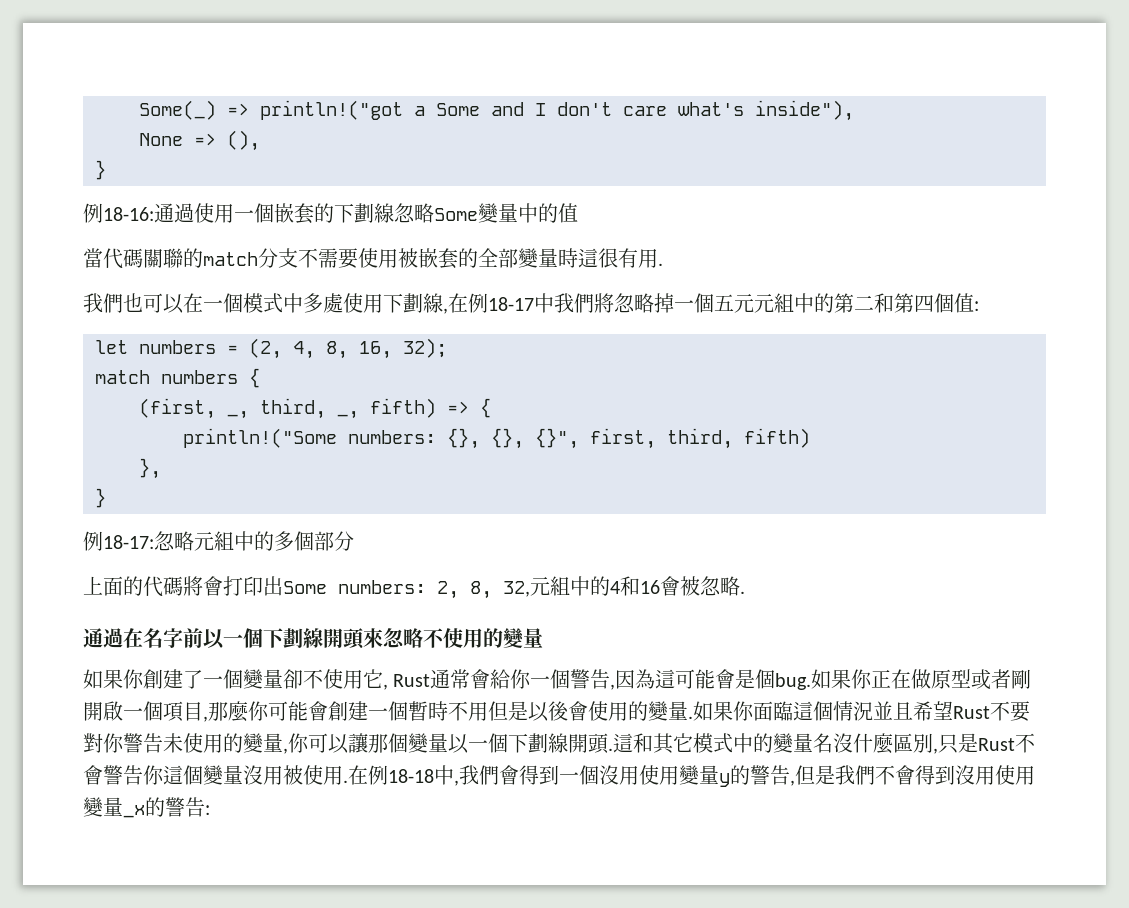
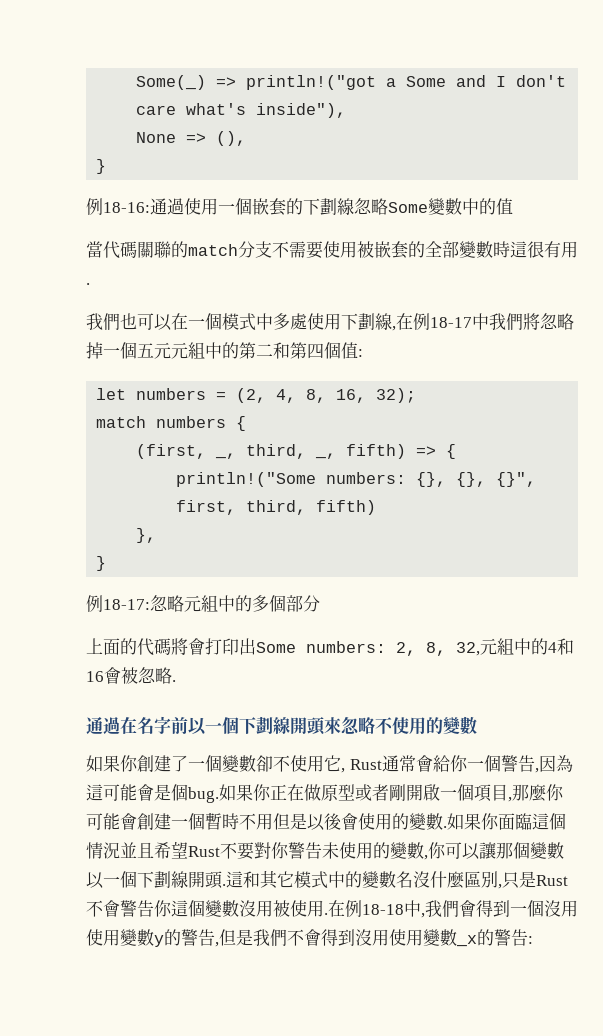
- 例18-16:通過使用一個嵌套的下劃線忽略Some變量中的值
+ 例18-16:通過使用一個嵌套的下劃線忽略Some變數中的值
- 當代碼關聯的match分支不需要使用被嵌套的全部變量時這很有用.
+ 當代碼關聯的match分支不需要使用被嵌套的全部變數時這很有用.
- 通過在名字前以一個下劃線開頭來忽略不使用的變量
+ 通過在名字前以一個下劃線開頭來忽略不使用的變數
- 如果你創建了一個變量卻不使用它, Rust通常會給你一個警告,因為這可能會是個bug.
+ 如果你創建了一個變數卻不使用它, Rust通常會給你一個警告,因為這可能會是個bug.
- 如果你正在做原型或者剛開啟一個項目,那麼你可能會創建一個暫時不用但是以後會使用的變量.
+ 如果你正在做原型或者剛開啟一個項目,那麼你可能會創建一個暫時不用但是以後會使用的變數.
- 如果你面臨這個情況並且希望Rust不要對你警告未使用的變量,你可以讓那個變量以一個下劃線開頭.
+ 如果你面臨這個情況並且希望Rust不要對你警告未使用的變數,你可以讓那個變數以一個下劃線開頭.
- 這和其它模式中的變量名沒什麼區別,只是Rust不會警告你這個變量沒用被使用.
+ 這和其它模式中的變數名沒什麼區別,只是Rust不會警告你這個變數沒用被使用.
- 在例18-18中,我們會得到一個沒用使用變量y的警告,但是我們不會得到沒用使用變量_x的警告:
+ 在例18-18中,我們會得到一個沒用使用變數y的警告,但是我們不會得到沒用使用變數_x的警告:

